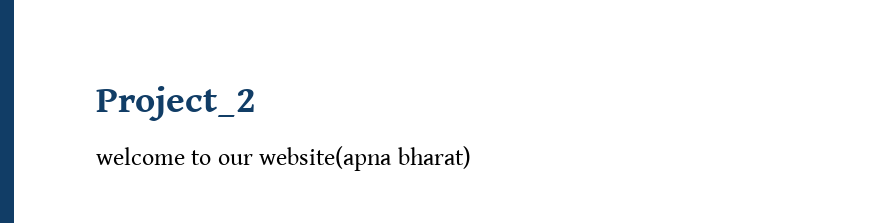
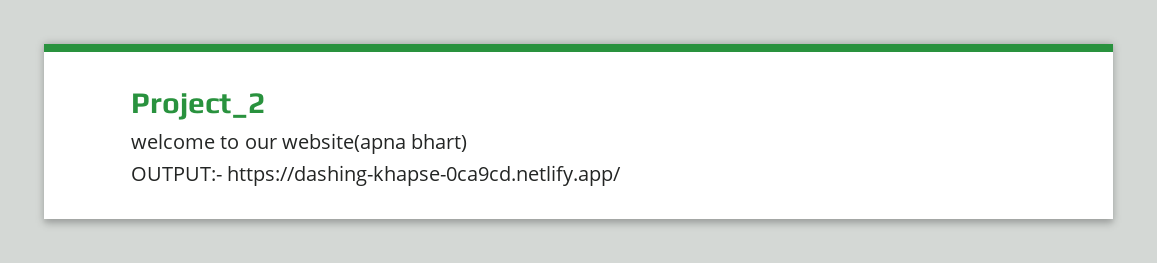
- welcome to our website(apna bharat)
+ welcome to our website(apna bhart)
+ OUTPUT:- https://dashing-khapse-0ca9cd.netlify.app/

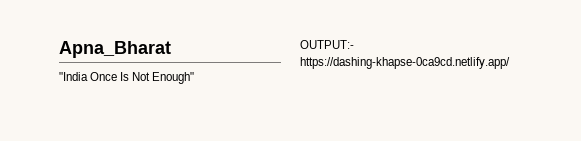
- Project_2
- welcome to our website(apna bhart)
+ Apna_Bharat
+ "India Once Is Not Enough"

